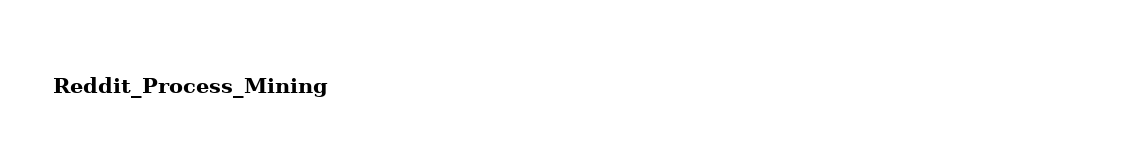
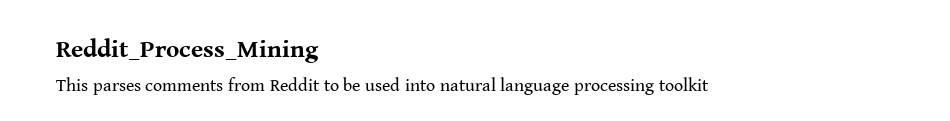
+ This parses comments from Reddit to be used into natural language processing toolkit

